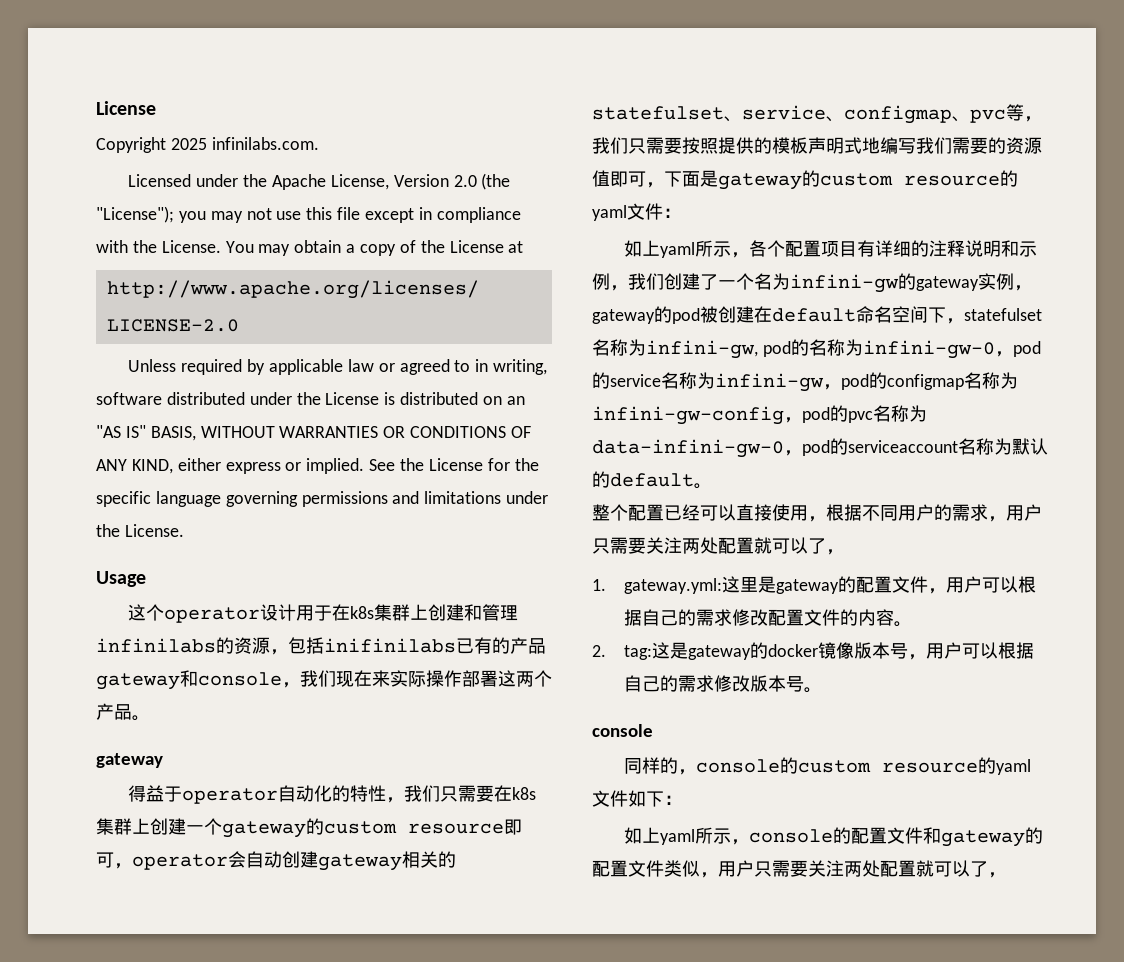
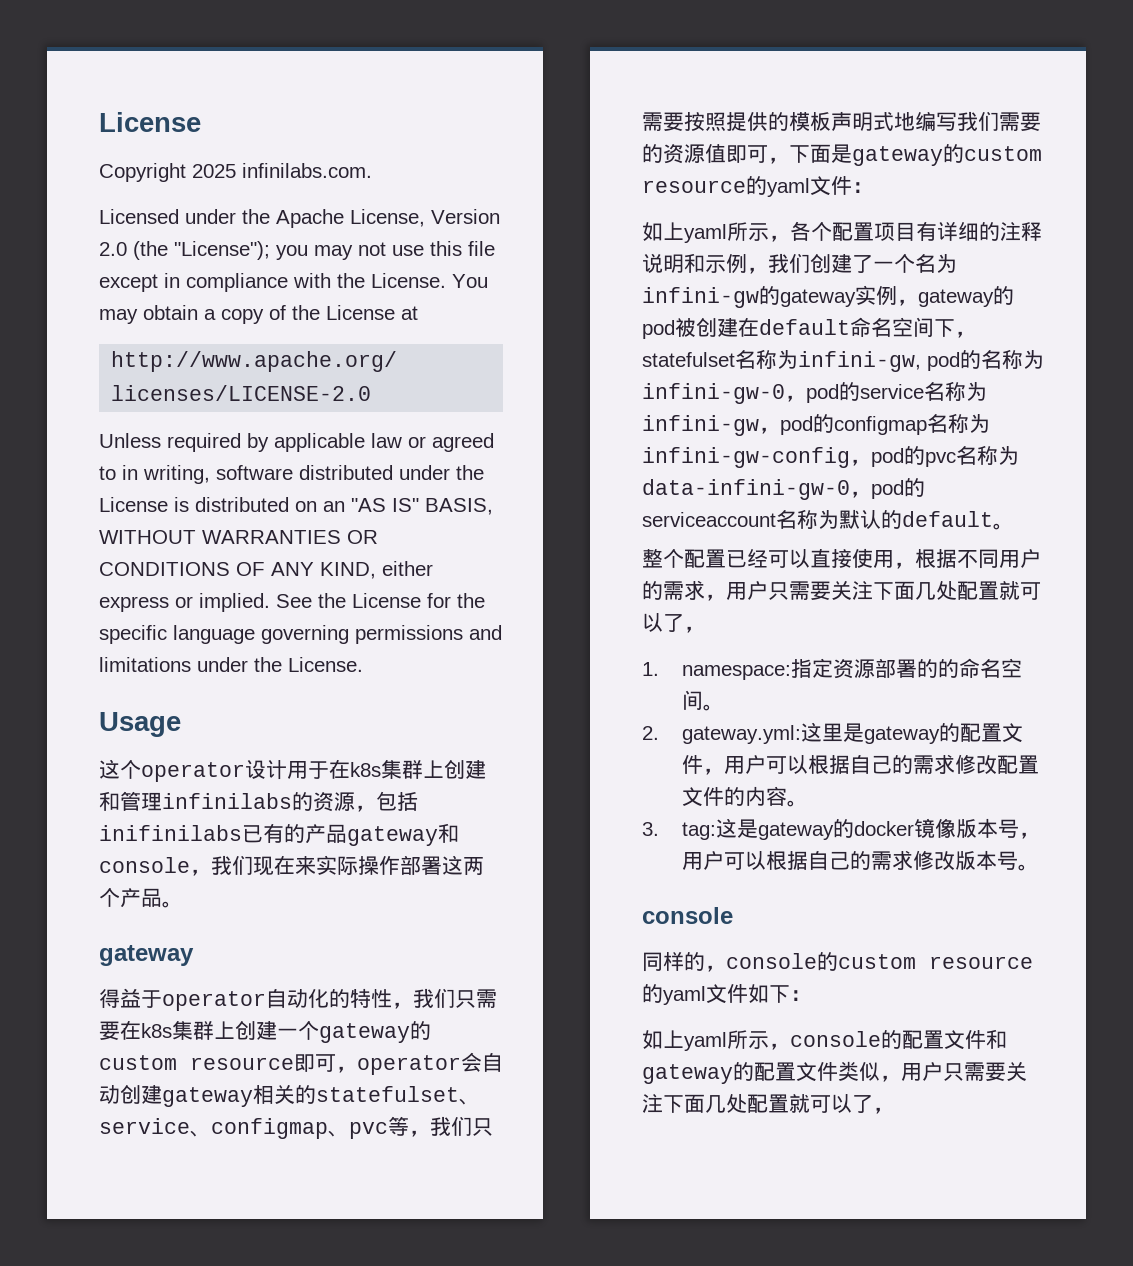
- 整个配置已经可以直接使用，根据不同用户的需求，用户只需要关注两处配置就可以了，
+ 整个配置已经可以直接使用，根据不同用户的需求，用户只需要关注下面几处配置就可以了，
- 1. gateway.yml:这里是gateway的配置文件，用户可以根据自己的需求修改配置文件的内容。
+ 1. namespace:指定资源部署的的命名空间。
+ 2. gateway.yml:这里是gateway的配置文件，用户可以根据自己的需求修改配置文件的内容。
- 2. tag:这是gateway的docker镜像版本号，用户可以根据自己的需求修改版本号。
+ 3. tag:这是gateway的docker镜像版本号，用户可以根据自己的需求修改版本号。
- 如上yaml所示，console的配置文件和gateway的配置文件类似，用户只需要关注两处配置就可以了，
+ 如上yaml所示，console的配置文件和gateway的配置文件类似，用户只需要关注下面几处配置就可以了，

